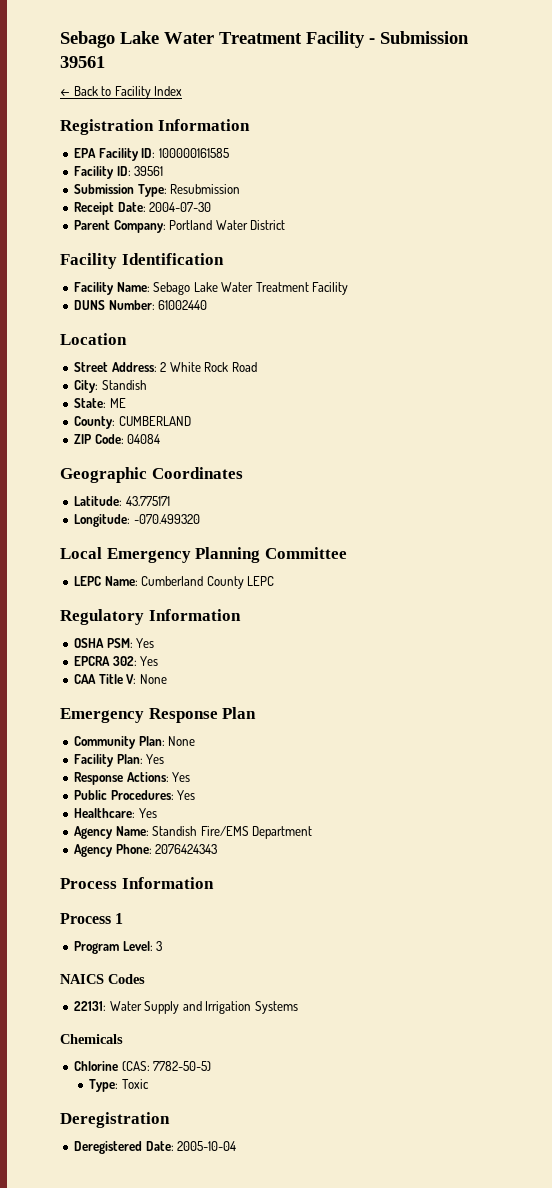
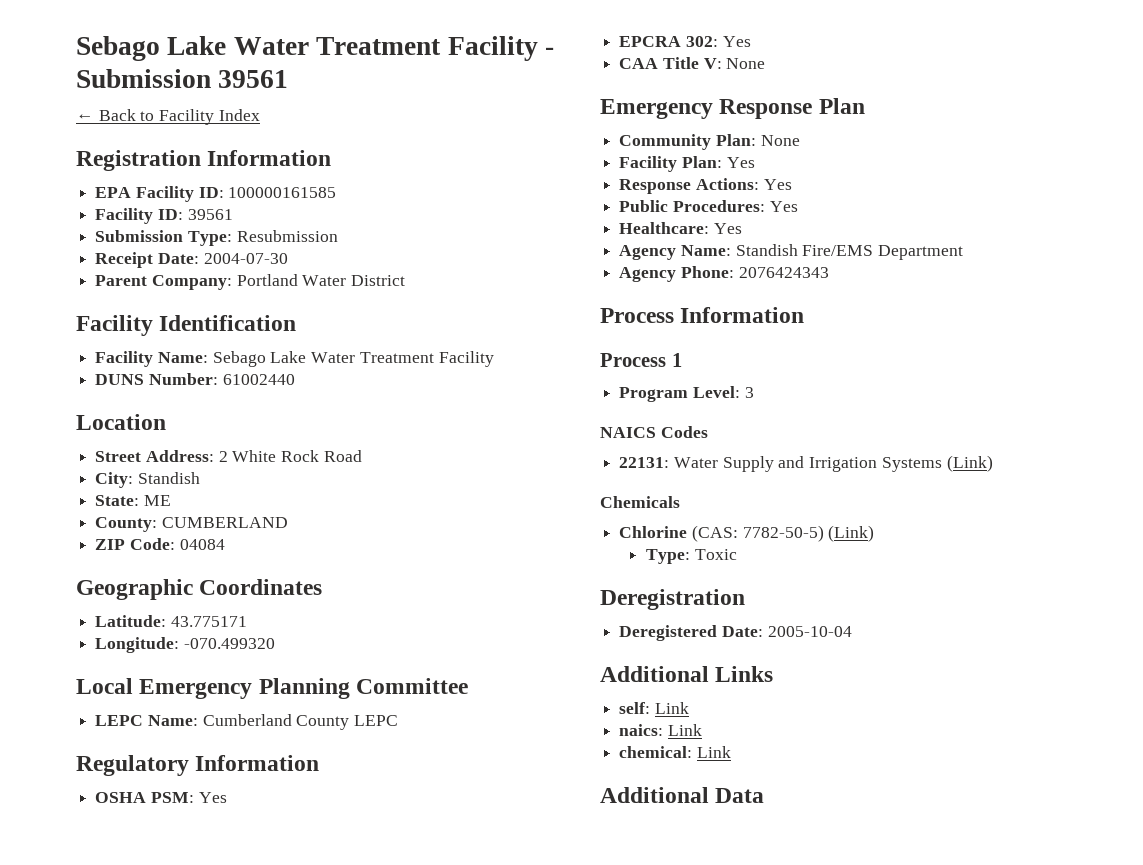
- 22131: Water Supply and Irrigation Systems
+ 22131: Water Supply and Irrigation Systems (Link)
- Chlorine (CAS: 7782-50-5)
+ Chlorine (CAS: 7782-50-5) (Link)
+ Additional Links
+ self: Link
+ naics: Link
+ chemical: Link
+ Additional Data

